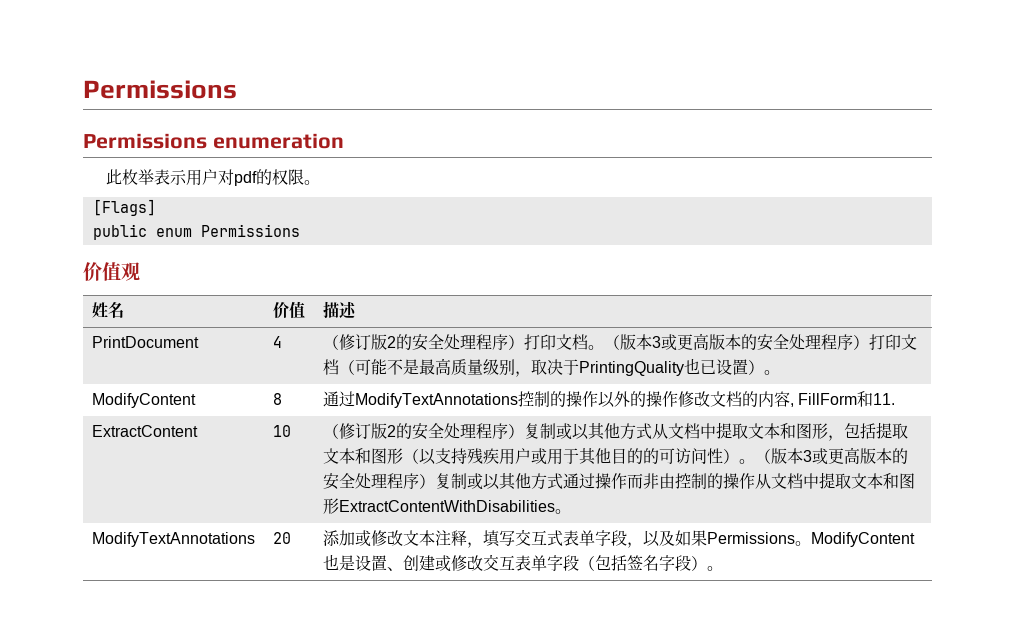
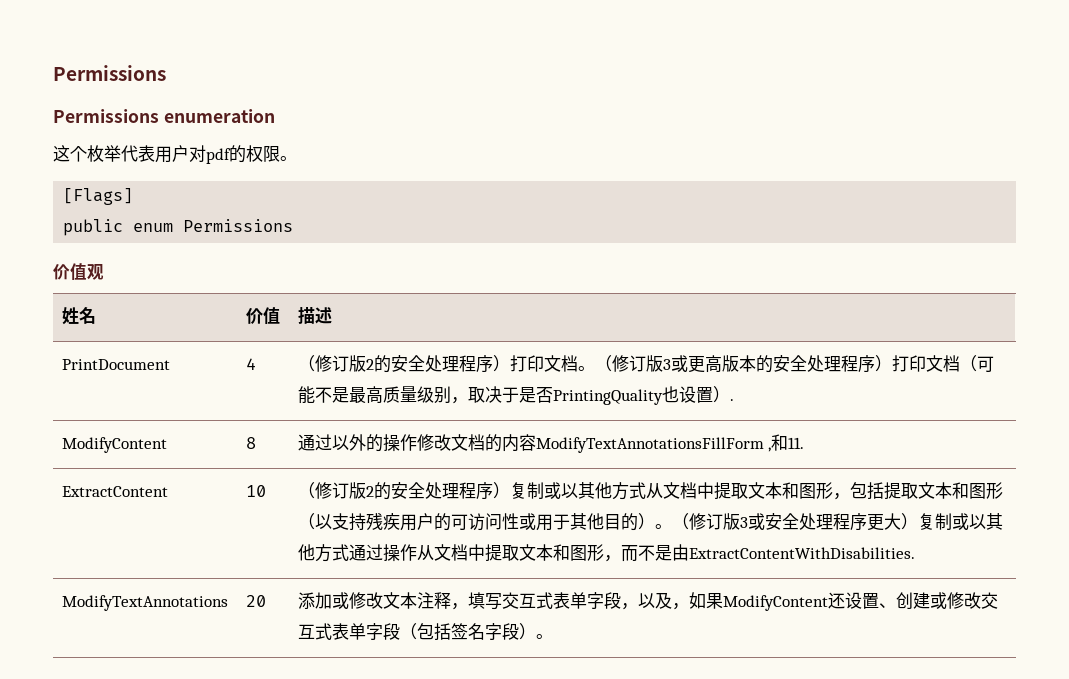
- 此枚举表示用户对pdf的权限。
+ 这个枚举代表用户对pdf的权限。
- PrintDocument | 4 | （修订版2的安全处理程序）打印文档。（版本3或更高版本的安全处理程序）打印文档（可能不是最高质量级别，取决于PrintingQuality也已设置）。
+ PrintDocument | 4 | （修订版2的安全处理程序）打印文档。（修订版3或更高版本的安全处理程序）打印文档（可能不是最高质量级别，取决于是否PrintingQuality也设置）.
- ModifyContent | 8 | 通过ModifyTextAnnotations控制的操作以外的操作修改文档的内容, FillForm和11.
+ ModifyContent | 8 | 通过以外的操作修改文档的内容ModifyTextAnnotationsFillForm ,和11.
- （修订版2的安全处理程序）复制或以其他方式从文档中提取文本和图形，包括提取文本和图形（以支持残疾用户或用于其他目的的可访问性）。（版本3或更高版本的安全处理程序）复制或以其他方式通过操作而非由控制的操作从文档中提取文本和图形ExtractContentWithDisabilities。
+ （修订版2的安全处理程序）复制或以其他方式从文档中提取文本和图形，包括提取文本和图形（以支持残疾用户的可访问性或用于其他目的）。（修订版3或安全处理程序更大）复制或以其他方式通过操作从文档中提取文本和图形，而不是由ExtractContentWithDisabilities.
- ModifyTextAnnotations | 20 | 添加或修改文本注释，填写交互式表单字段，以及如果Permissions。ModifyContent也是设置、创建或修改交互表单字段（包括签名字段）。
+ ModifyTextAnnotations | 20 | 添加或修改文本注释，填写交互式表单字段，以及，如果ModifyContent还设置、创建或修改交互式表单字段（包括签名字段）。

